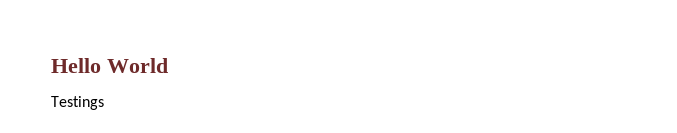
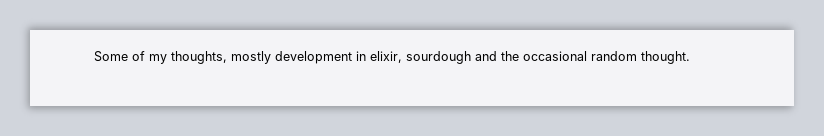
- Hello World
- Testings
+ Some of my thoughts, mostly development in elixir, sourdough and the occasional random thought.

